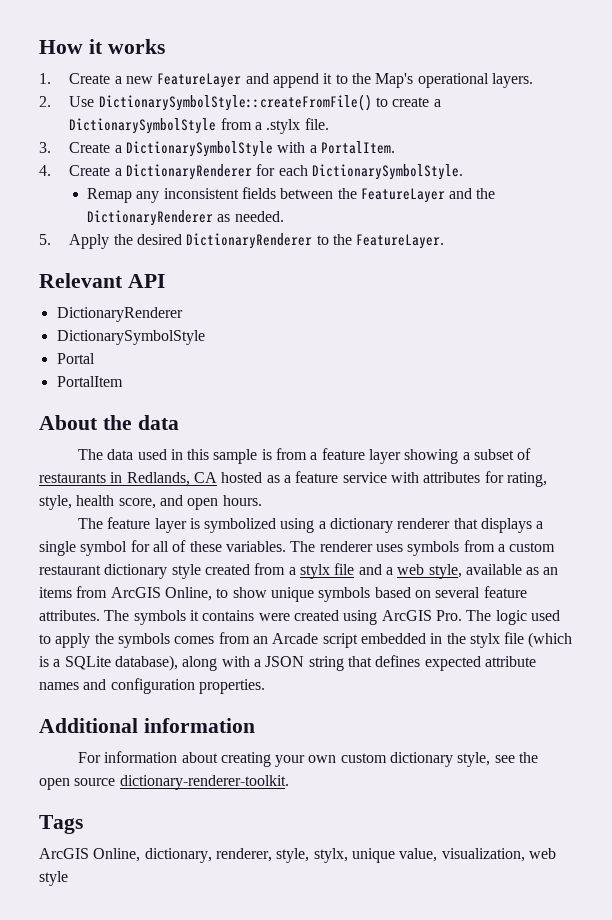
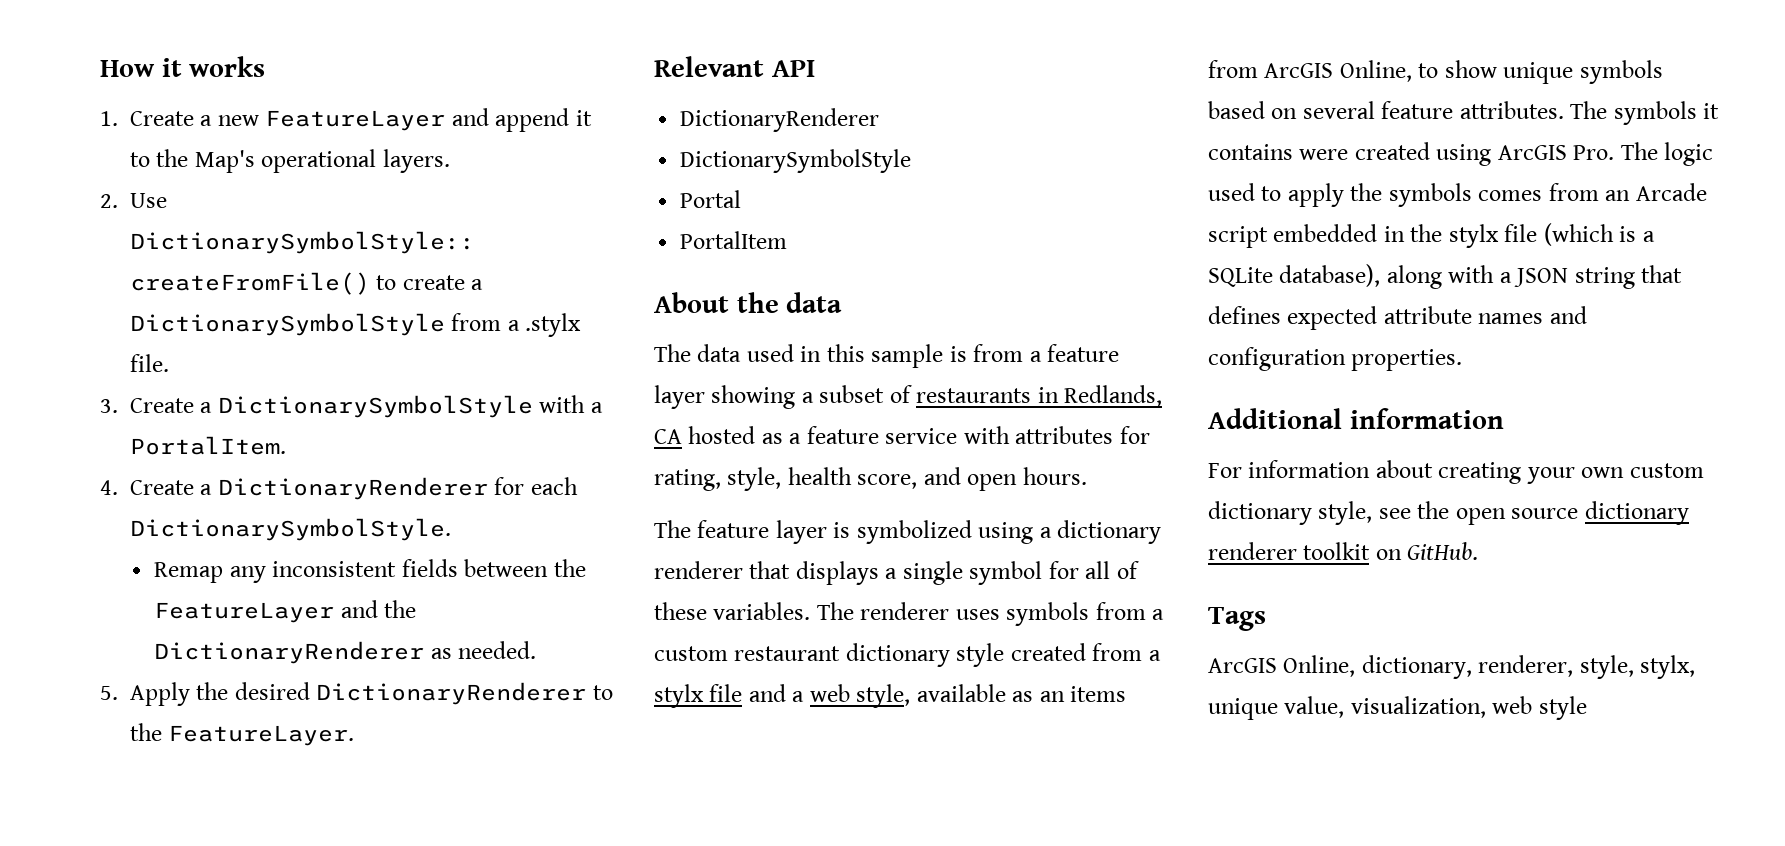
- For information about creating your own custom dictionary style, see the open source dictionary-renderer-toolkit.
+ For information about creating your own custom dictionary style, see the open source dictionary renderer toolkit on GitHub.

